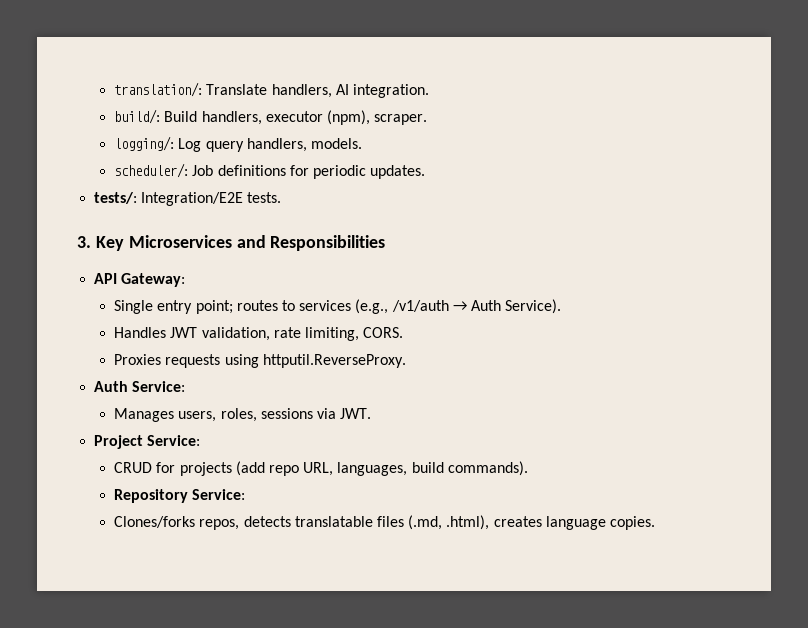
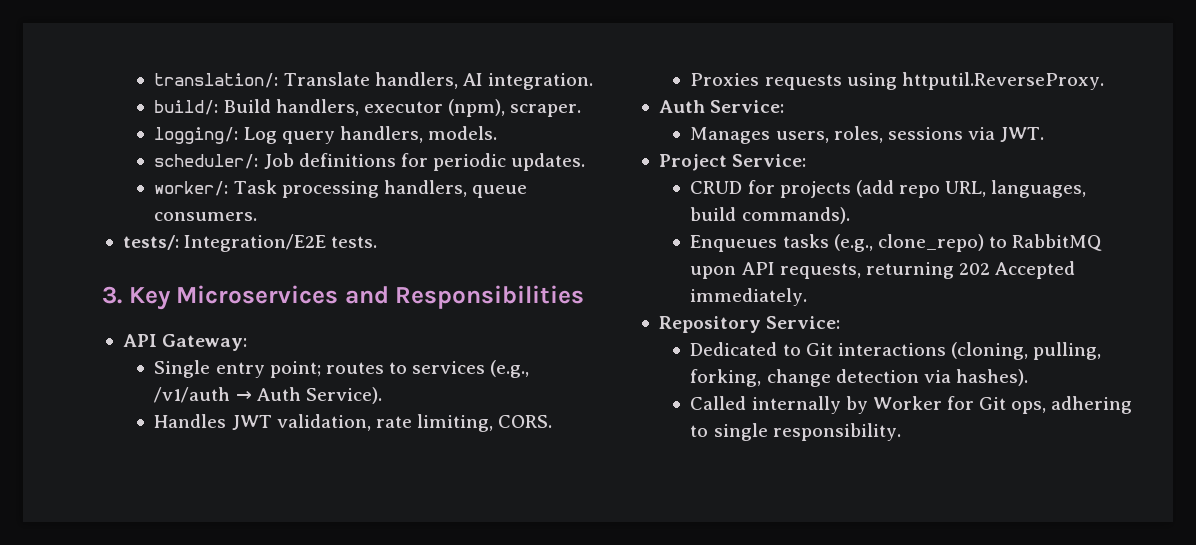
+ worker/: Task processing handlers, queue consumers.
+ Enqueues tasks (e.g., clone_repo) to RabbitMQ upon API requests, returning 202 Accepted immediately.
  Repository Service:
- Clones/forks repos, detects translatable files (.md, .html), creates language copies.
+ Dedicated to Git interactions (cloning, pulling, forking, change detection via hashes).
+ Called internally by Worker for Git ops, adhering to single responsibility.

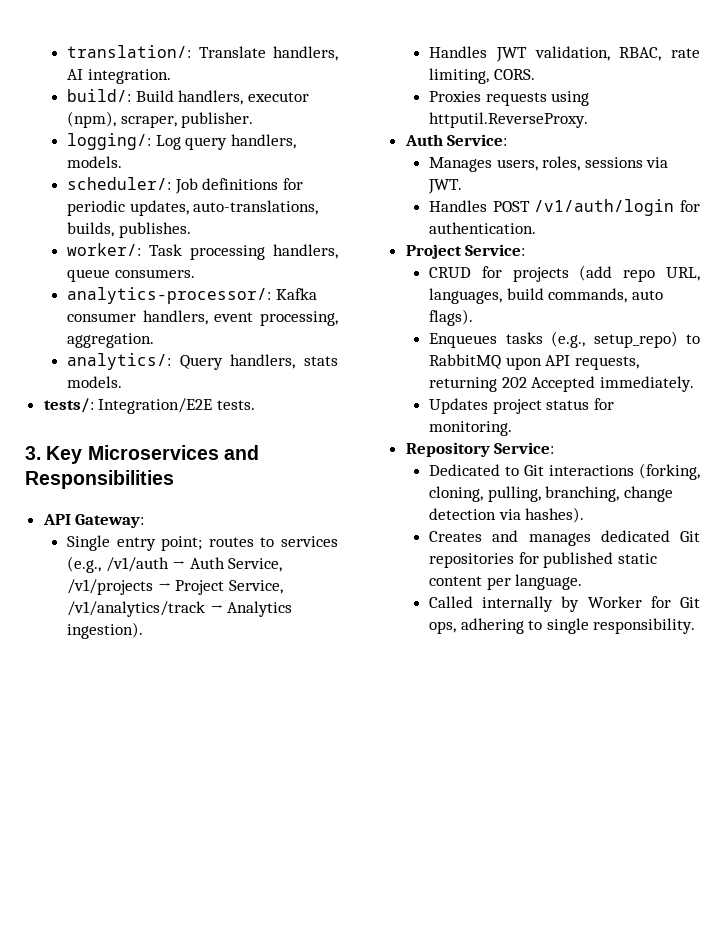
- build/: Build handlers, executor (npm), scraper.
+ build/: Build handlers, executor (npm), scraper, publisher.
- scheduler/: Job definitions for periodic updates.
+ scheduler/: Job definitions for periodic updates, auto-translations, builds, publishes.
+ analytics-processor/: Kafka consumer handlers, event processing, aggregation.
+ analytics/: Query handlers, stats models.
- Single entry point; routes to services (e.g., /v1/auth → Auth Service).
+ Single entry point; routes to services (e.g., /v1/auth → Auth Service, /v1/projects → Project Service, /v1/analytics/track → Analytics ingestion).
- Handles JWT validation, rate limiting, CORS.
+ Handles JWT validation, RBAC, rate limiting, CORS.
+ Handles POST /v1/auth/login for authentication.
- CRUD for projects (add repo URL, languages, build commands).
+ CRUD for projects (add repo URL, languages, build commands, auto flags).
- Enqueues tasks (e.g., clone_repo) to RabbitMQ upon API requests, returning 202 Accepted immediately.
+ Enqueues tasks (e.g., setup_repo) to RabbitMQ upon API requests, returning 202 Accepted immediately.
+ Updates project status for monitoring.
- Dedicated to Git interactions (cloning, pulling, forking, change detection via hashes).
+ Dedicated to Git interactions (forking, cloning, pulling, branching, change detection via hashes).
+ Creates and manages dedicated Git repositories for published static content per language.

